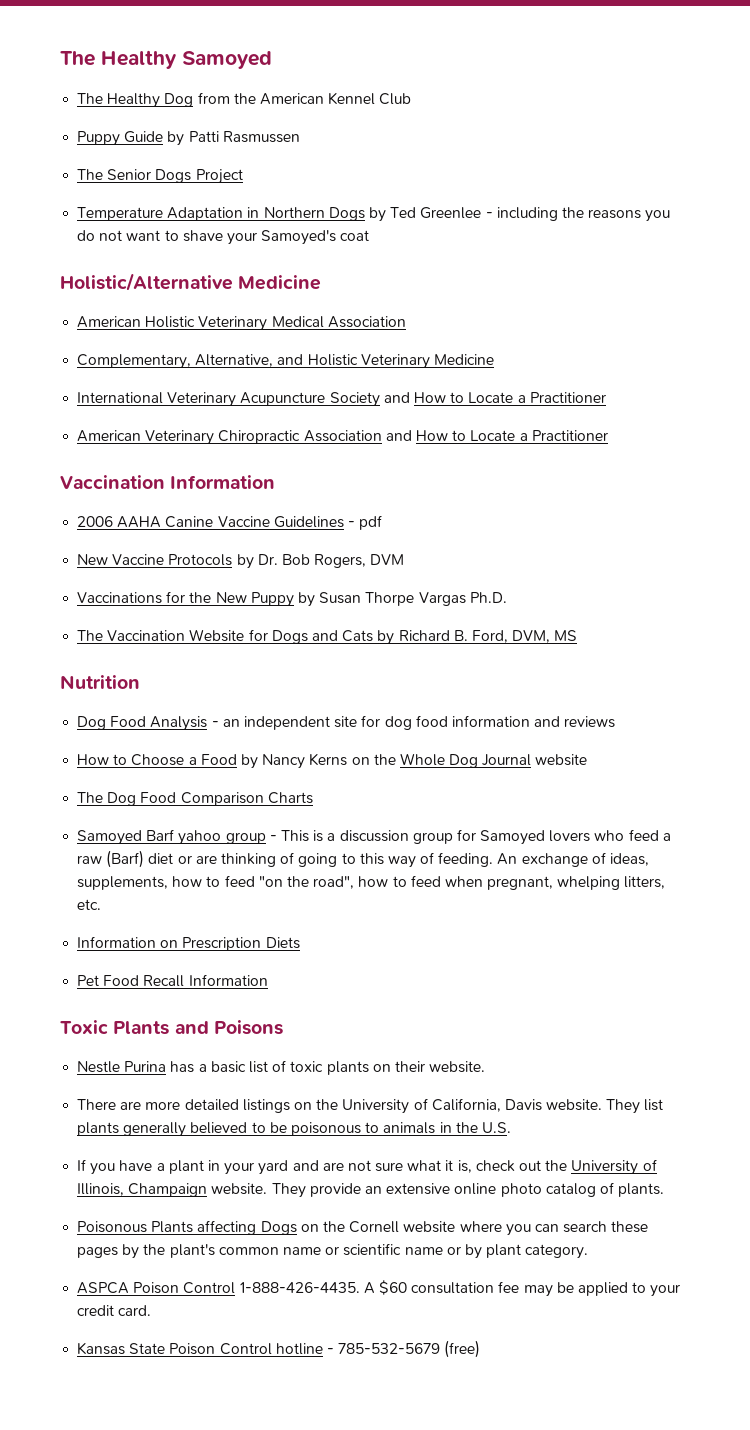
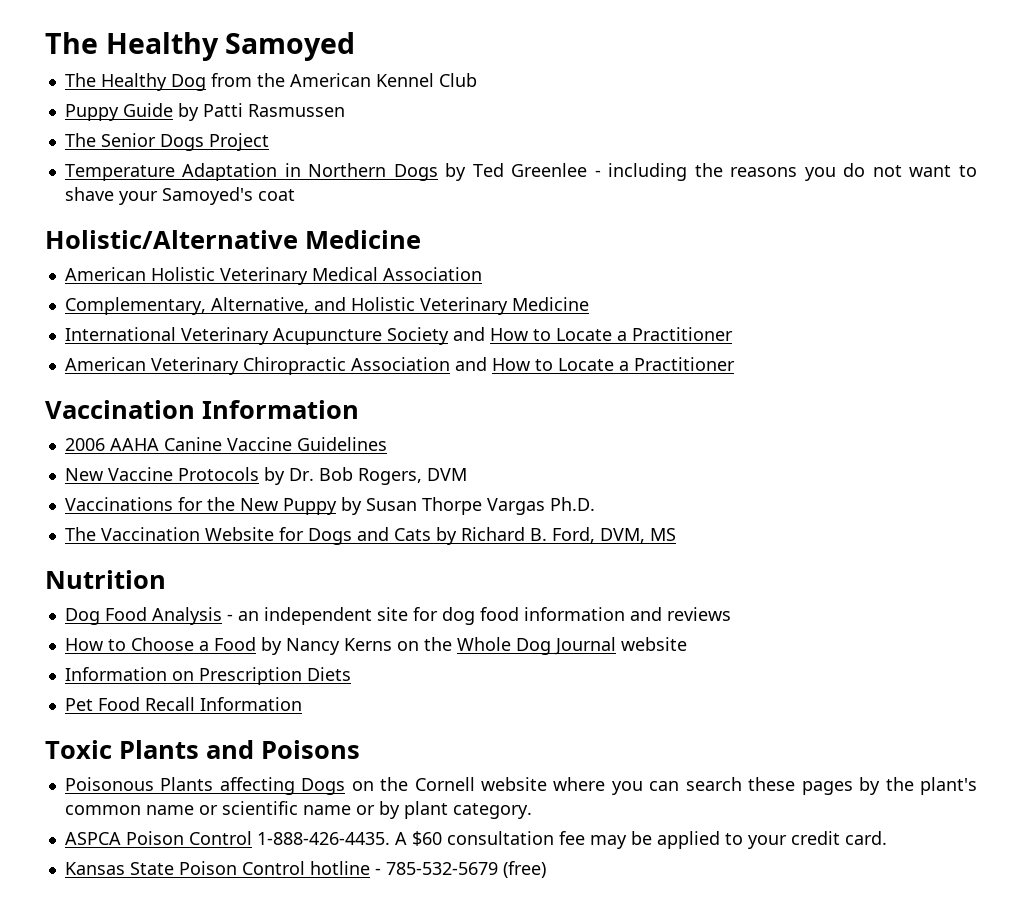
- 2006 AAHA Canine Vaccine Guidelines - pdf
+ 2006 AAHA Canine Vaccine Guidelines
- The Dog Food Comparison Charts
- Samoyed Barf yahoo group - This is a discussion group for Samoyed lovers who feed a raw (Barf) diet or are thinking of going to this way of feeding. An exchange of ideas, supplements, how to feed "on the road", how to feed when pregnant, whelping litters, etc.
- Nestle Purina has a basic list of toxic plants on their website.
- There are more detailed listings on the University of California, Davis website. They list plants generally believed to be poisonous to animals in the U.S.
- If you have a plant in your yard and are not sure what it is, check out the University of Illinois, Champaign website. They provide an extensive online photo catalog of plants.

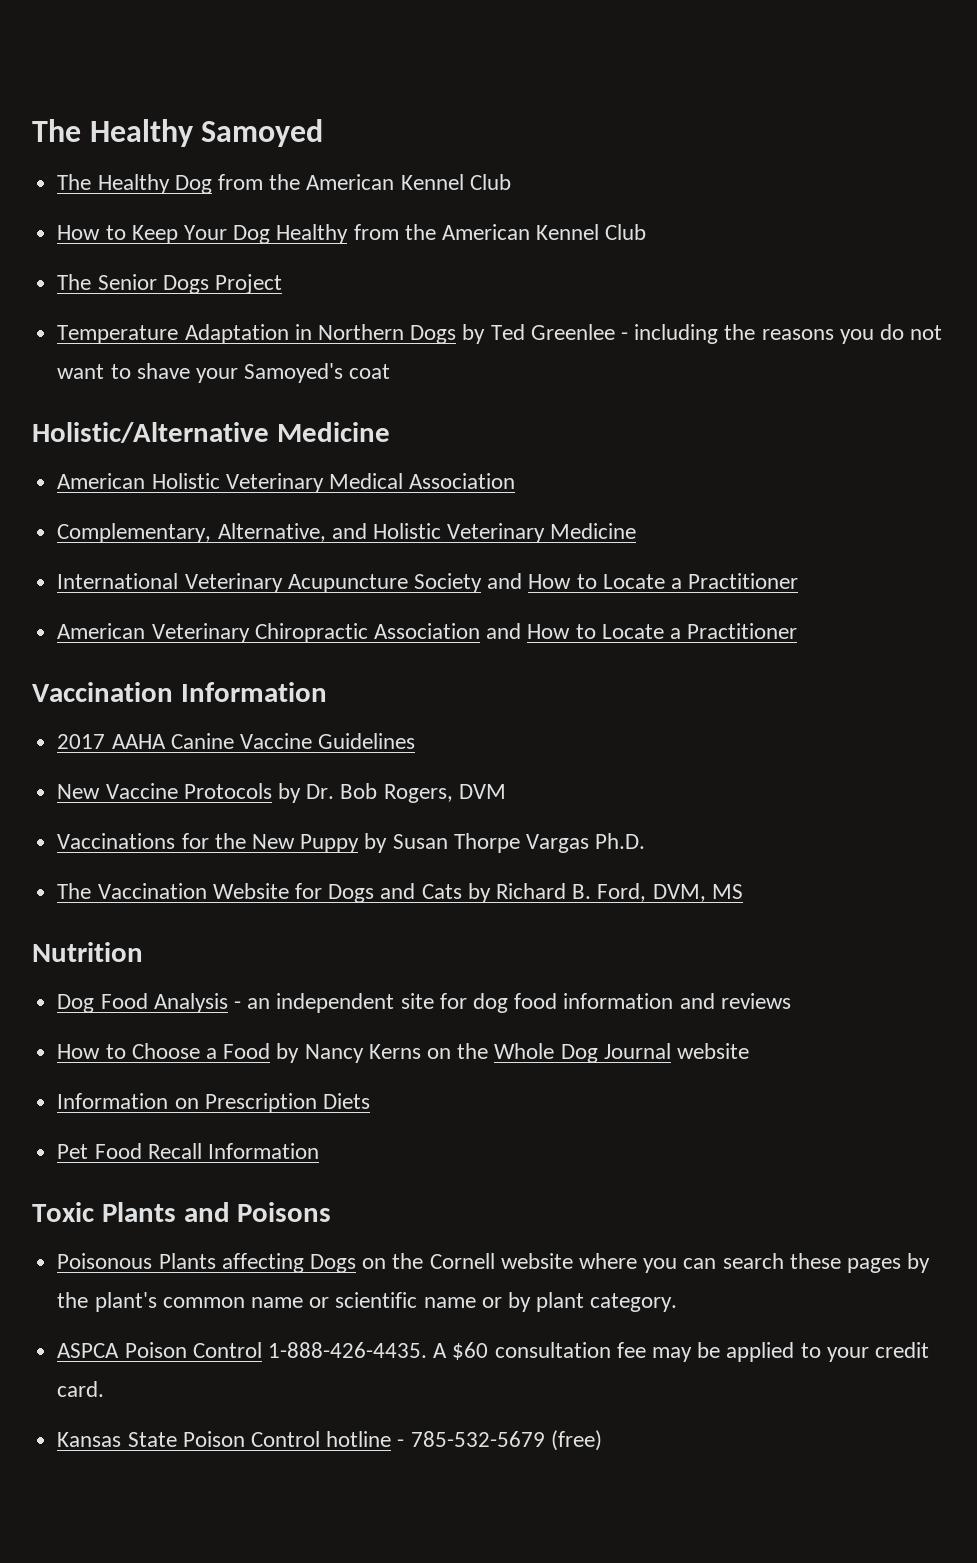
- Puppy Guide by Patti Rasmussen
+ How to Keep Your Dog Healthy from the American Kennel Club
- 2006 AAHA Canine Vaccine Guidelines
+ 2017 AAHA Canine Vaccine Guidelines

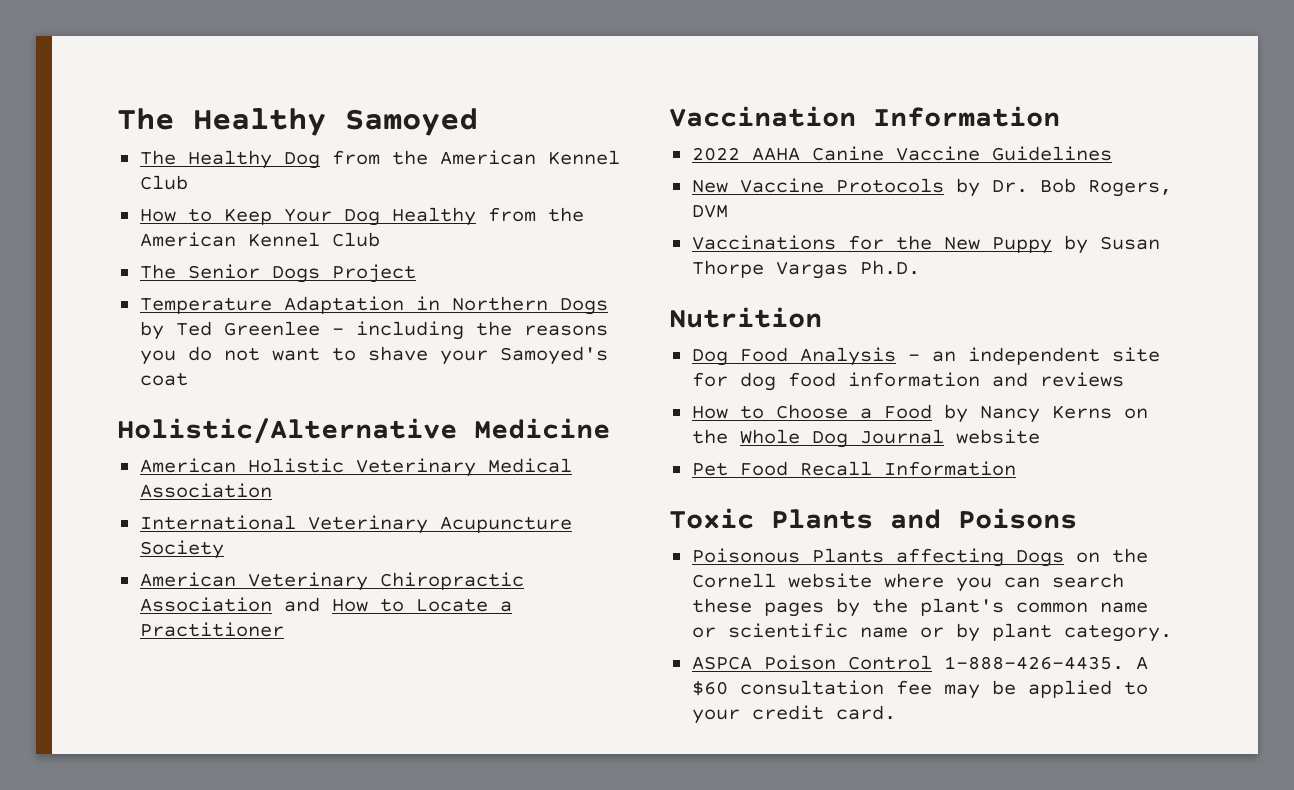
- Complementary, Alternative, and Holistic Veterinary Medicine
- International Veterinary Acupuncture Society and How to Locate a Practitioner
+ International Veterinary Acupuncture Society
- 2017 AAHA Canine Vaccine Guidelines
+ 2022 AAHA Canine Vaccine Guidelines
- The Vaccination Website for Dogs and Cats by Richard B. Ford, DVM, MS
- Information on Prescription Diets
- Kansas State Poison Control hotline - 785-532-5679 (free)

